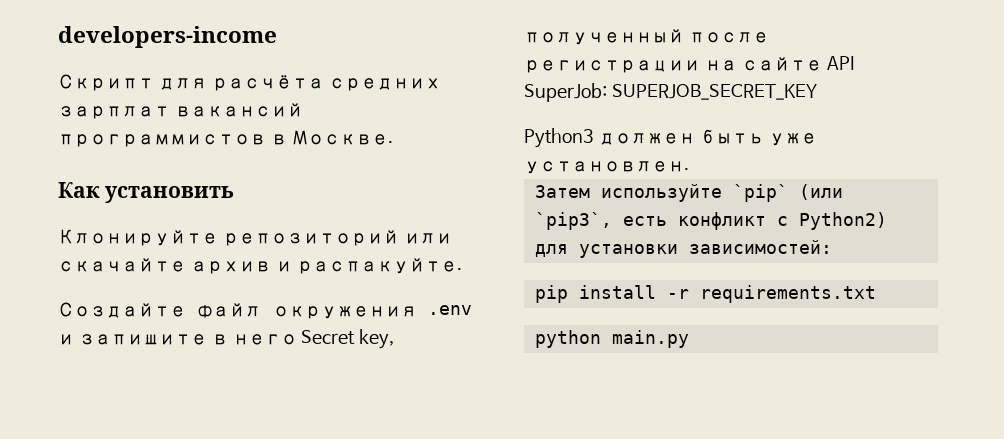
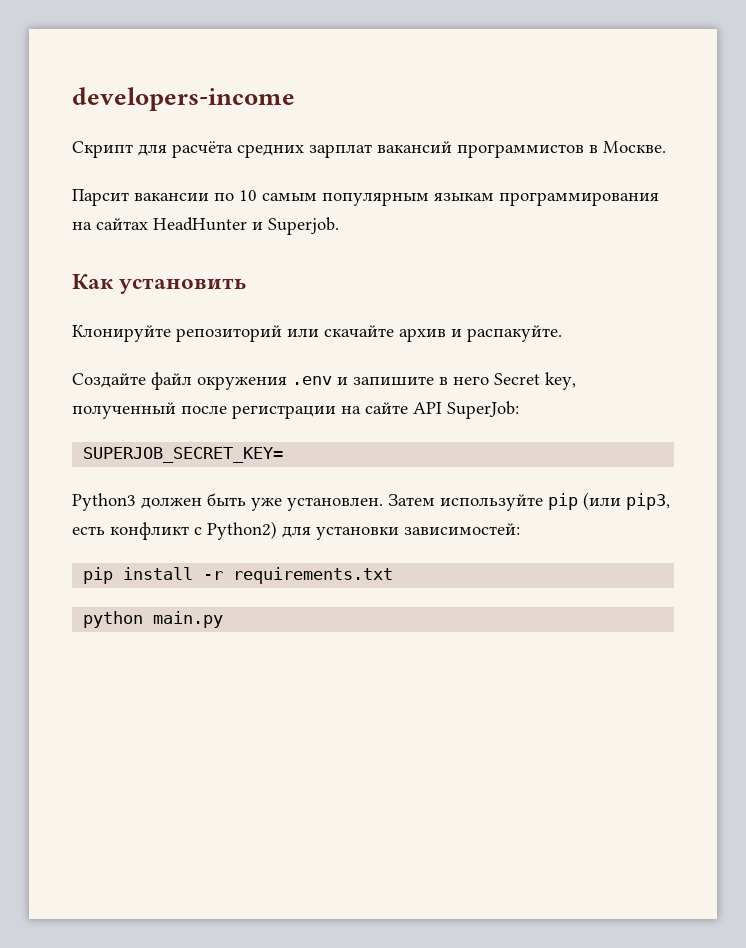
+ Парсит вакансии по 10 самым популярным языкам программирования на сайтах HeadHunter и Superjob.
- Создайте файл окружения .env и запишите в него Secret key, полученный после регистрации на сайте API SuperJob: SUPERJOB_SECRET_KEY
+ Создайте файл окружения .env и запишите в него Secret key, полученный после регистрации на сайте API SuperJob:
+ SUPERJOB_SECRET_KEY=
- Python3 должен быть уже установлен.
- Затем используйте `pip` (или `pip3`, есть конфликт с Python2) для установки зависимостей:
+ Python3 должен быть уже установлен. Затем используйте pip (или pip3, есть конфликт с Python2) для установки зависимостей:

